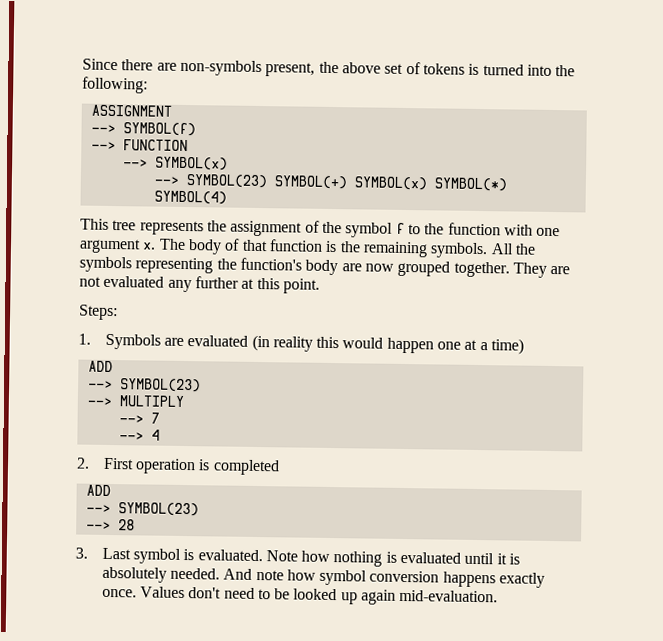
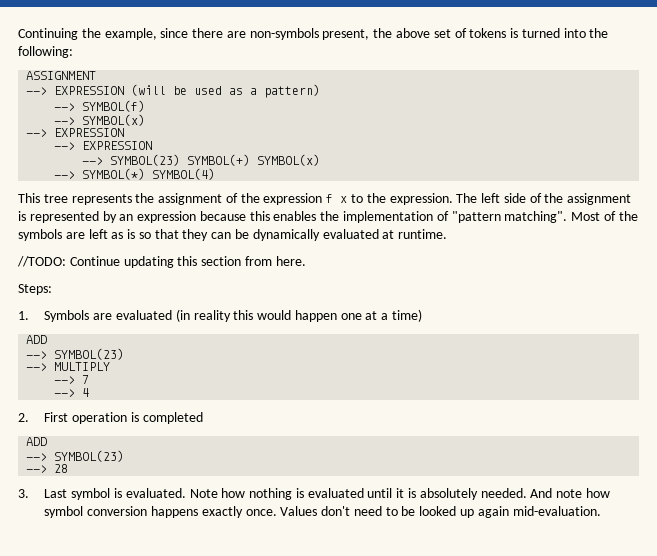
- Since there are non-symbols present, the above set of tokens is turned into the following:
+ Continuing the example, since there are non-symbols present, the above set of tokens is turned into the following:
+ --> EXPRESSION (will be used as a pattern)
  --> SYMBOL(f)
- --> FUNCTION
  --> SYMBOL(x)
+ --> EXPRESSION
+ --> EXPRESSION
- --> SYMBOL(23) SYMBOL(+) SYMBOL(x) SYMBOL(*) SYMBOL(4)
+ --> SYMBOL(23) SYMBOL(+) SYMBOL(x)
+ --> SYMBOL(*) SYMBOL(4)
- This tree represents the assignment of the symbol f to the function with one argument x. The body of that function is the remaining symbols. All the symbols representing the function's body are now grouped together. They are not evaluated any further at this point.
+ This tree represents the assignment of the expression f x to the expression. The left side of the assignment is represented by an expression because this enables the implementation of "pattern matching". Most of the symbols are left as is so that they can be dynamically evaluated at runtime.
+ //TODO: Continue updating this section from here.

